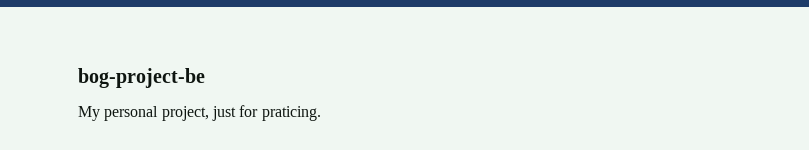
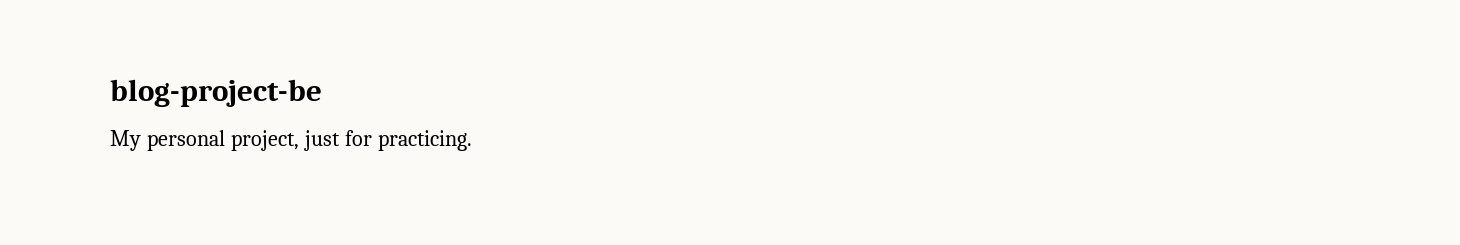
- bog-project-be
+ blog-project-be
- My personal project, just for praticing.
+ My personal project, just for practicing.

